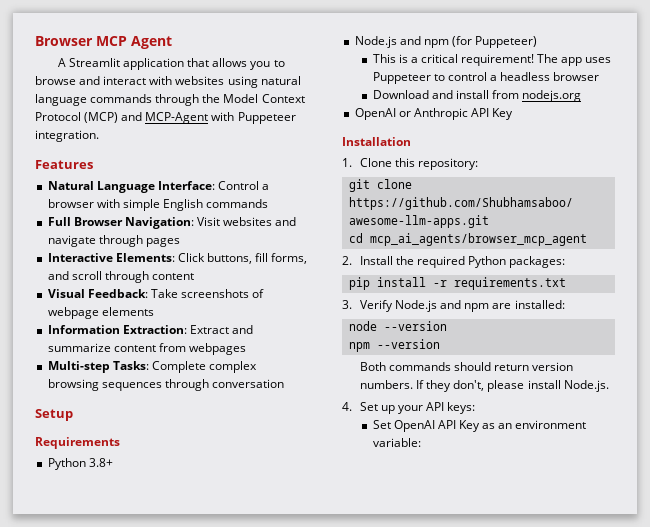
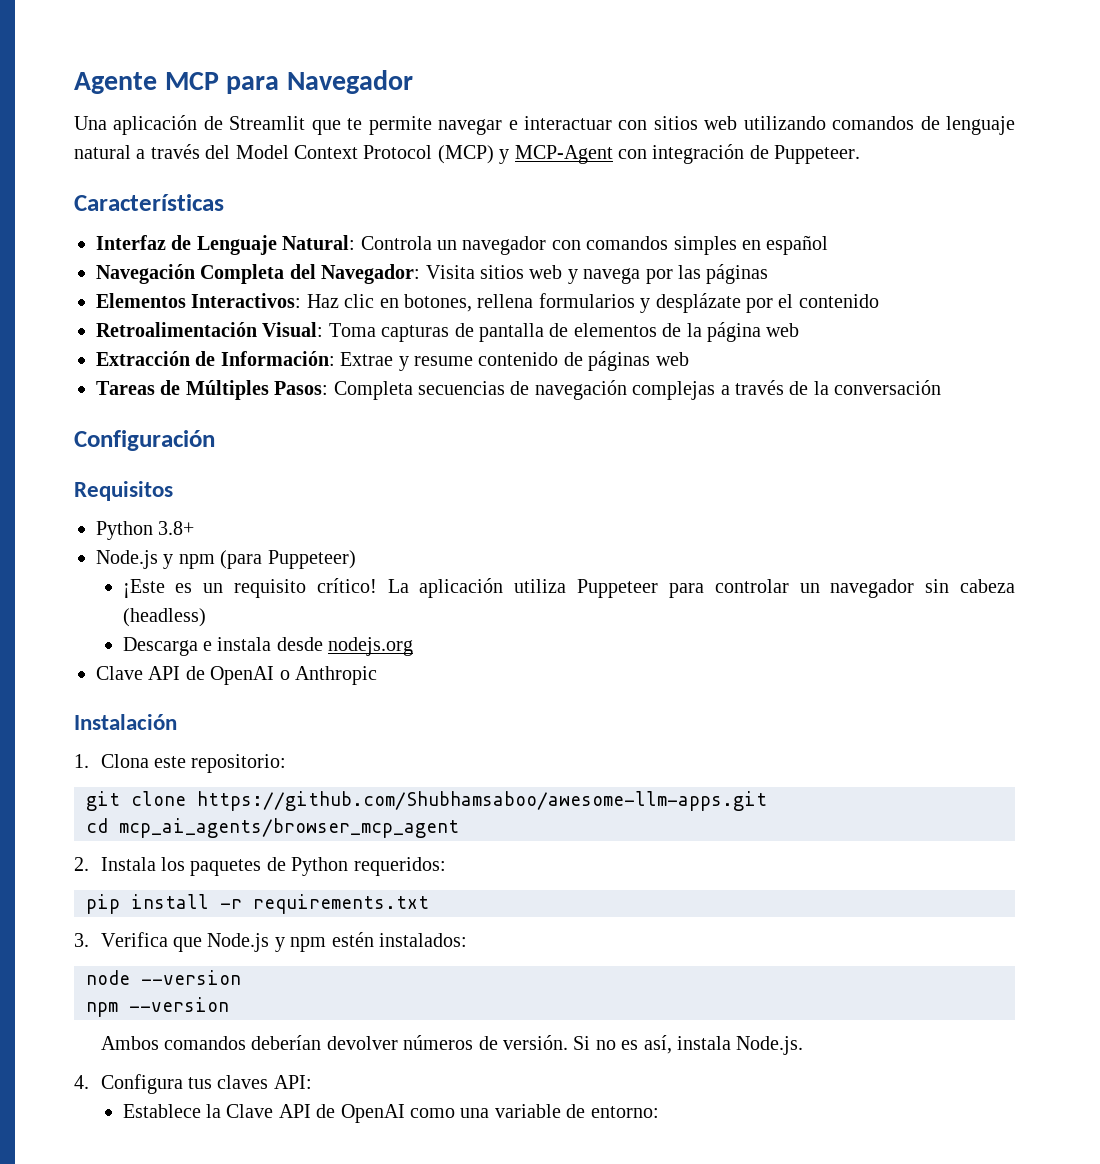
- Browser MCP Agent
- A Streamlit application that allows you to browse and interact with websites using natural language commands through the Model Context Protocol (MCP) and MCP-Agent with Puppeteer integration.
- Features
- Natural Language Interface: Control a browser with simple English commands
- Full Browser Navigation: Visit websites and navigate through pages
- Interactive Elements: Click buttons, fill forms, and scroll through content
- Visual Feedback: Take screenshots of webpage elements
- Information Extraction: Extract and summarize content from webpages
- Multi-step Tasks: Complete complex browsing sequences through conversation
- Setup
- Requirements
+ Agente MCP para Navegador
+ Una aplicación de Streamlit que te permite navegar e interactuar con sitios web utilizando comandos de lenguaje natural a través del Model Context Protocol (MCP) y MCP-Agent con integración de Puppeteer.
+ Características
+ Interfaz de Lenguaje Natural: Controla un navegador con comandos simples en español
+ Navegación Completa del Navegador: Visita sitios web y navega por las páginas
+ Elementos Interactivos: Haz clic en botones, rellena formularios y desplázate por el contenido
+ Retroalimentación Visual: Toma capturas de pantalla de elementos de la página web
+ Extracción de Información: Extrae y resume contenido de páginas web
+ Tareas de Múltiples Pasos: Completa secuencias de navegación complejas a través de la conversación
+ Configuración
+ Requisitos
  Python 3.8+
- Node.js and npm (for Puppeteer)
- This is a critical requirement! The app uses Puppeteer to control a headless browser
- Download and install from nodejs.org
- OpenAI or Anthropic API Key
- Installation
- 1. Clone this repository:
+ Node.js y npm (para Puppeteer)
+ ¡Este es un requisito crítico! La aplicación utiliza Puppeteer para controlar un navegador sin cabeza (headless)
+ Descarga e instala desde nodejs.org
+ Clave API de OpenAI o Anthropic
+ Instalación
+ 1. Clona este repositorio:
- 2. Install the required Python packages:
+ 2. Instala los paquetes de Python requeridos:
- 3. Verify Node.js and npm are installed:
+ 3. Verifica que Node.js y npm estén instalados:
  node --version
  npm --version
- Both commands should return version numbers. If they don't, please install Node.js.
- 4. Set up your API keys:
- Set OpenAI API Key as an environment variable:
+ Ambos comandos deberían devolver números de versión. Si no es así, instala Node.js.
+ 4. Configura tus claves API:
+ Establece la Clave API de OpenAI como una variable de entorno:

